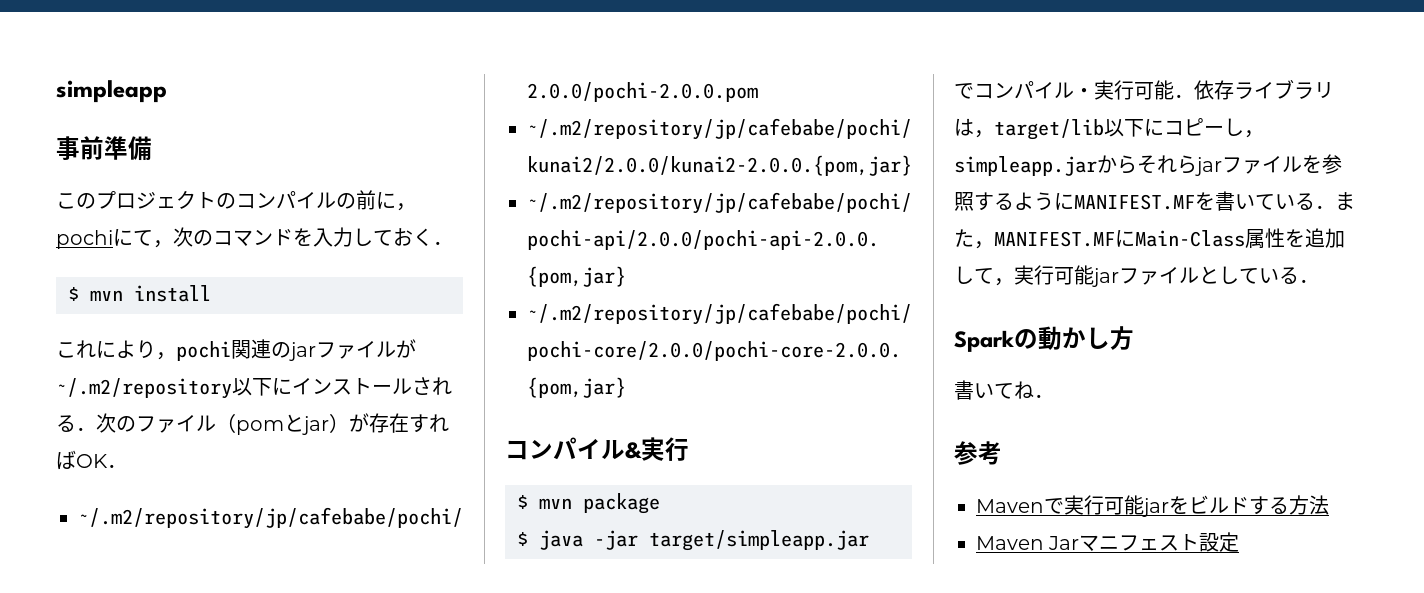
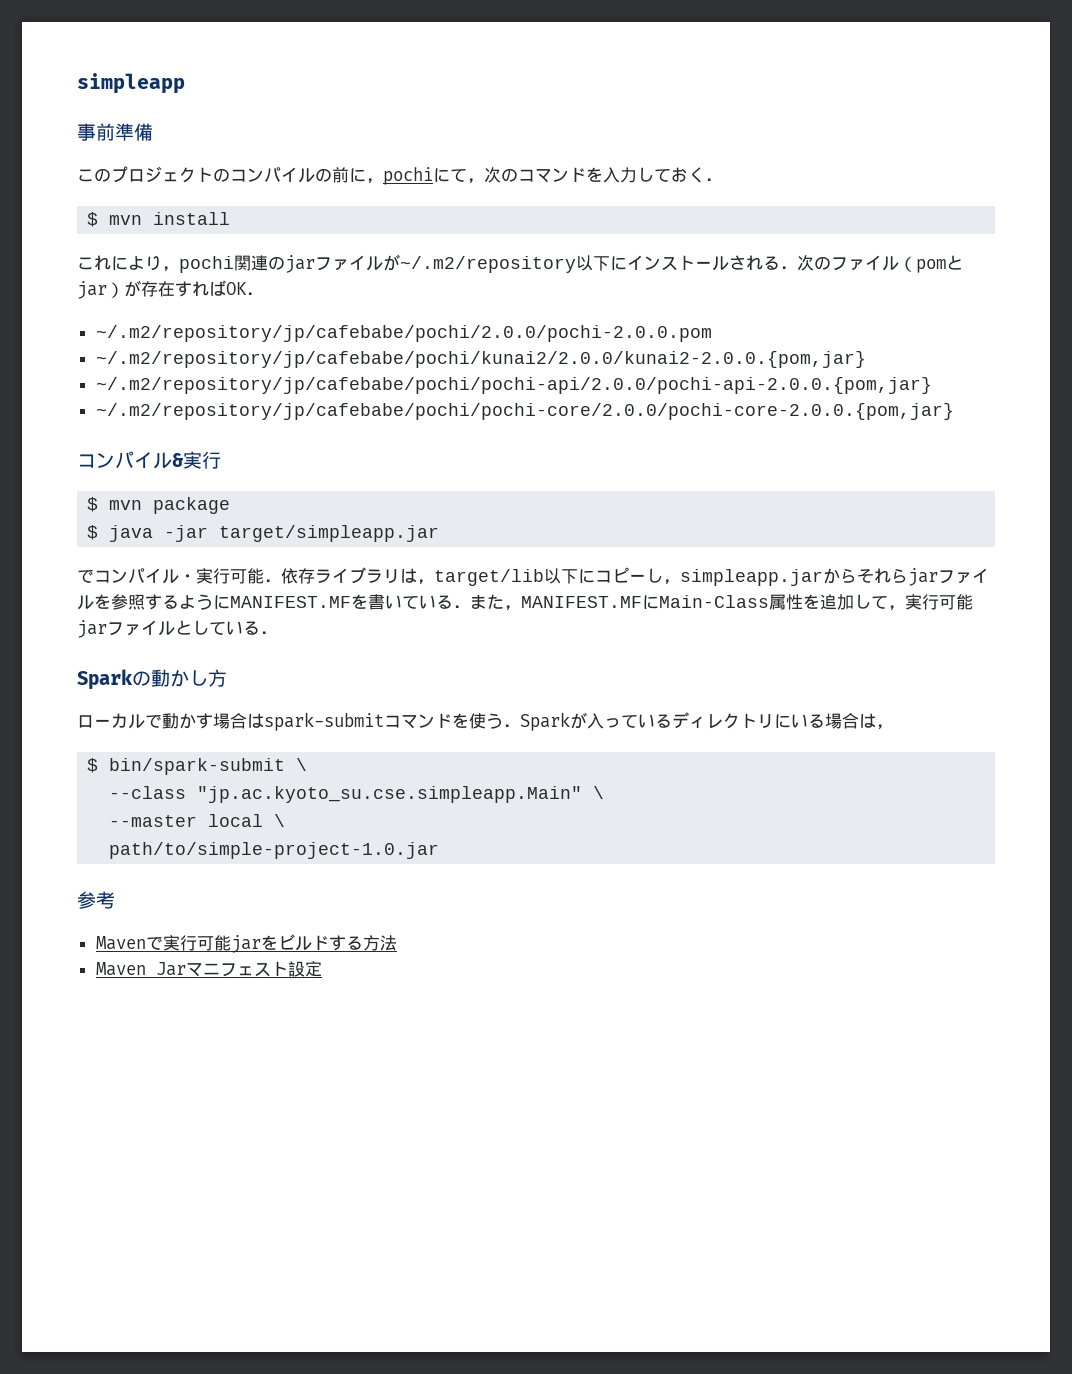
- 書いてね．
+ ローカルで動かす場合はspark-submitコマンドを使う．Sparkが入っているディレクトリにいる場合は，
+ $ bin/spark-submit \
+ --class "jp.ac.kyoto_su.cse.simpleapp.Main" \
+ --master local \
+ path/to/simple-project-1.0.jar

